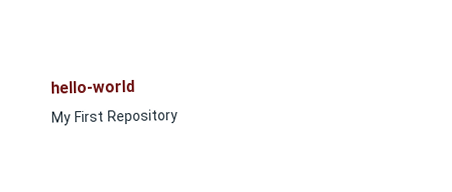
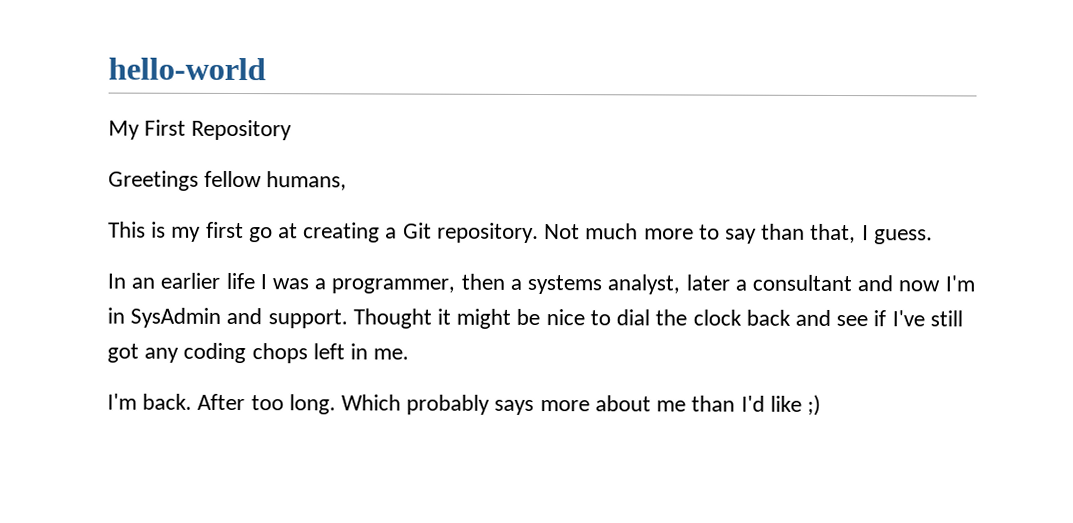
+ Greetings fellow humans,
+ This is my first go at creating a Git repository. Not much more to say than that, I guess.
+ In an earlier life I was a programmer, then a systems analyst, later a consultant and now I'm in SysAdmin and support. Thought it might be nice to dial the clock back and see if I've still got any coding chops left in me.
+ I'm back. After too long. Which probably says more about me than I'd like ;)

